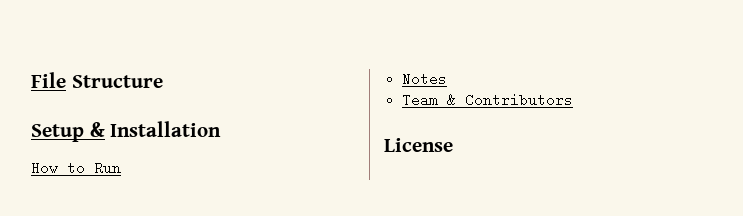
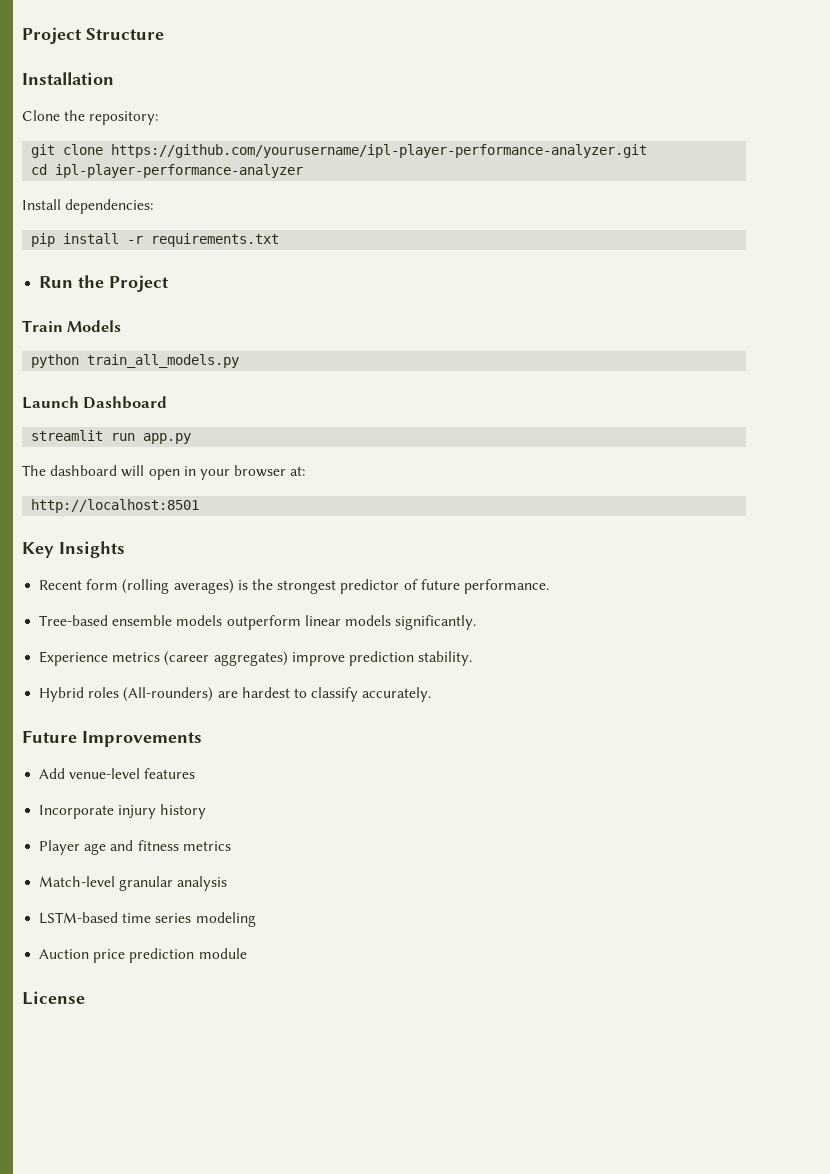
- File Structure
+ Project Structure
- Setup & Installation
+ Installation
- How to Run
- Notes
- Team & Contributors
+ Clone the repository:
+ git clone https://github.com/yourusername/ipl-player-performance-analyzer.git
+ cd ipl-player-performance-analyzer
+ Install dependencies:
+ pip install -r requirements.txt
+ Run the Project
+ Train Models
+ python train_all_models.py
+ Launch Dashboard
+ streamlit run app.py
+ The dashboard will open in your browser at:
+ http://localhost:8501
+ Key Insights
+ Recent form (rolling averages) is the strongest predictor of future performance.
+ Tree-based ensemble models outperform linear models significantly.
+ Experience metrics (career aggregates) improve prediction stability.
+ Hybrid roles (All-rounders) are hardest to classify accurately.
+ Future Improvements
+ Add venue-level features
+ Incorporate injury history
+ Player age and fitness metrics
+ Match-level granular analysis
+ LSTM-based time series modeling
+ Auction price prediction module

